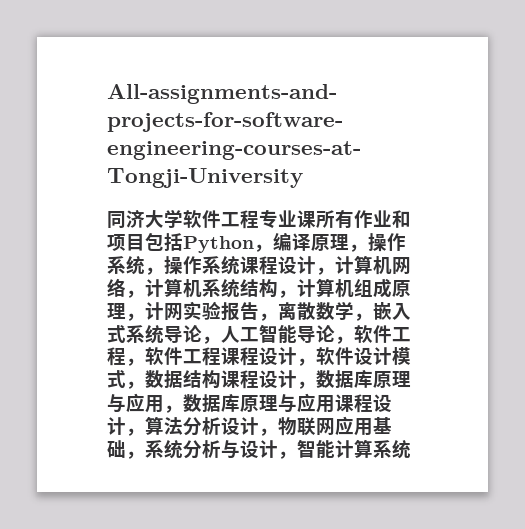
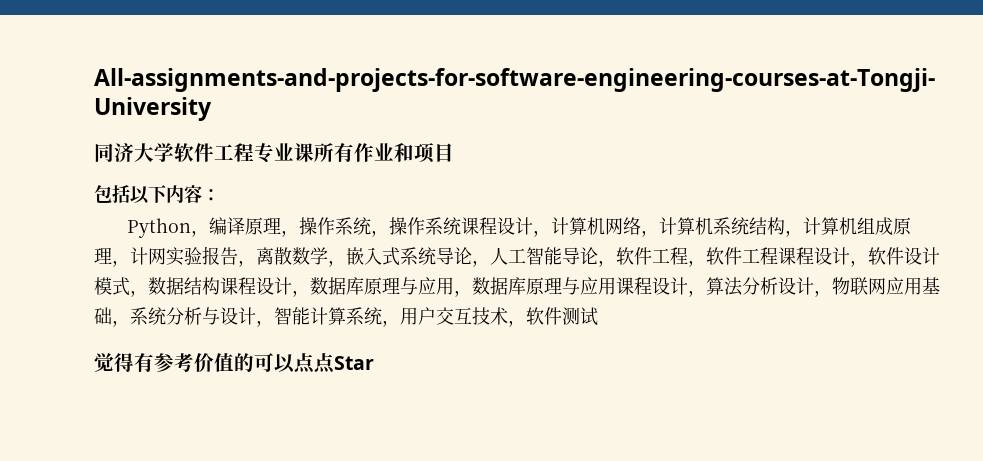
- 同济大学软件工程专业课所有作业和项目包括Python，编译原理，操作系统，操作系统课程设计，计算机网络，计算机系统结构，计算机组成原理，计网实验报告，离散数学，嵌入式系统导论，人工智能导论，软件工程，软件工程课程设计，软件设计模式，数据结构课程设计，数据库原理与应用，数据库原理与应用课程设计，算法分析设计，物联网应用基础，系统分析与设计，智能计算系统
+ 同济大学软件工程专业课所有作业和项目
+ 包括以下内容：
+ Python，编译原理，操作系统，操作系统课程设计，计算机网络，计算机系统结构，计算机组成原理，计网实验报告，离散数学，嵌入式系统导论，人工智能导论，软件工程，软件工程课程设计，软件设计模式，数据结构课程设计，数据库原理与应用，数据库原理与应用课程设计，算法分析设计，物联网应用基础，系统分析与设计，智能计算系统，用户交互技术，软件测试
+ 觉得有参考价值的可以点点Star

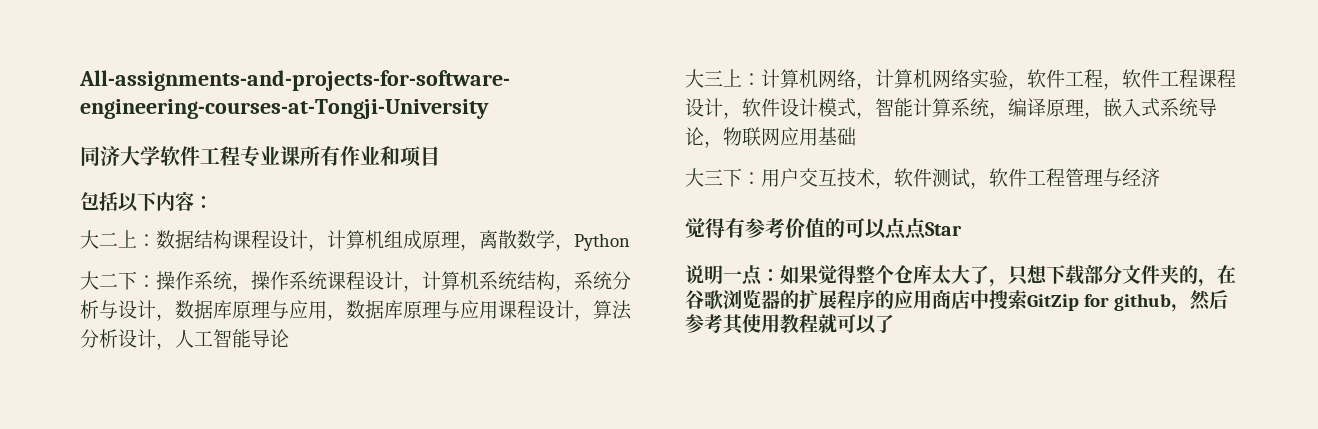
- Python，编译原理，操作系统，操作系统课程设计，计算机网络，计算机系统结构，计算机组成原理，计网实验报告，离散数学，嵌入式系统导论，人工智能导论，软件工程，软件工程课程设计，软件设计模式，数据结构课程设计，数据库原理与应用，数据库原理与应用课程设计，算法分析设计，物联网应用基础，系统分析与设计，智能计算系统，用户交互技术，软件测试
+ 大二上：数据结构课程设计，计算机组成原理，离散数学，Python
+ 大二下：操作系统，操作系统课程设计，计算机系统结构，系统分析与设计，数据库原理与应用，数据库原理与应用课程设计，算法分析设计，人工智能导论
+ 大三上：计算机网络，计算机网络实验，软件工程，软件工程课程设计，软件设计模式，智能计算系统，编译原理，嵌入式系统导论，物联网应用基础
+ 大三下：用户交互技术，软件测试，软件工程管理与经济
+ 说明一点：如果觉得整个仓库太大了，只想下载部分文件夹的，在谷歌浏览器的扩展程序的应用商店中搜索GitZip for github，然后参考其使用教程就可以了

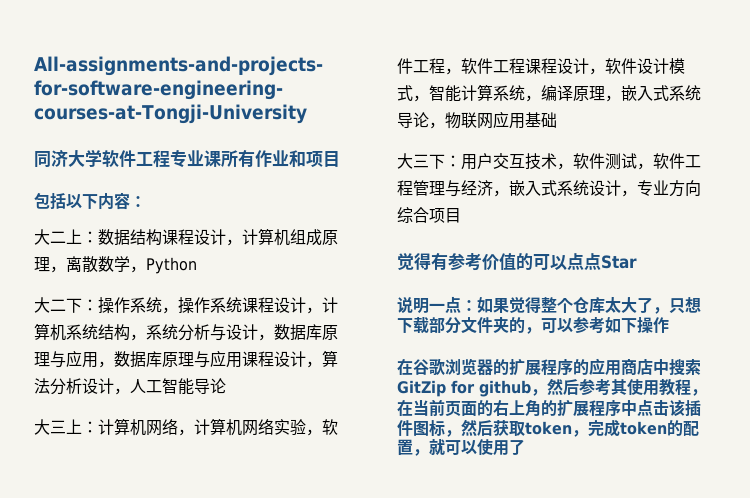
- 大三下：用户交互技术，软件测试，软件工程管理与经济
+ 大三下：用户交互技术，软件测试，软件工程管理与经济，嵌入式系统设计，专业方向综合项目
- 说明一点：如果觉得整个仓库太大了，只想下载部分文件夹的，在谷歌浏览器的扩展程序的应用商店中搜索GitZip for github，然后参考其使用教程就可以了
+ 说明一点：如果觉得整个仓库太大了，只想下载部分文件夹的，可以参考如下操作
+ 在谷歌浏览器的扩展程序的应用商店中搜索GitZip for github，然后参考其使用教程，在当前页面的右上角的扩展程序中点击该插件图标，然后获取token，完成token的配置，就可以使用了

